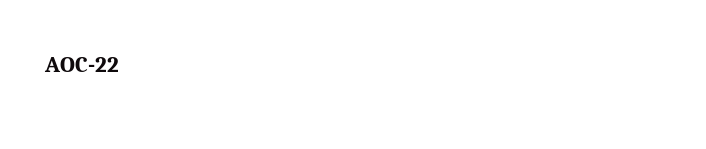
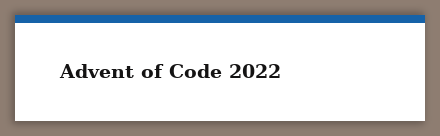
- AOC-22
+ Advent of Code 2022

